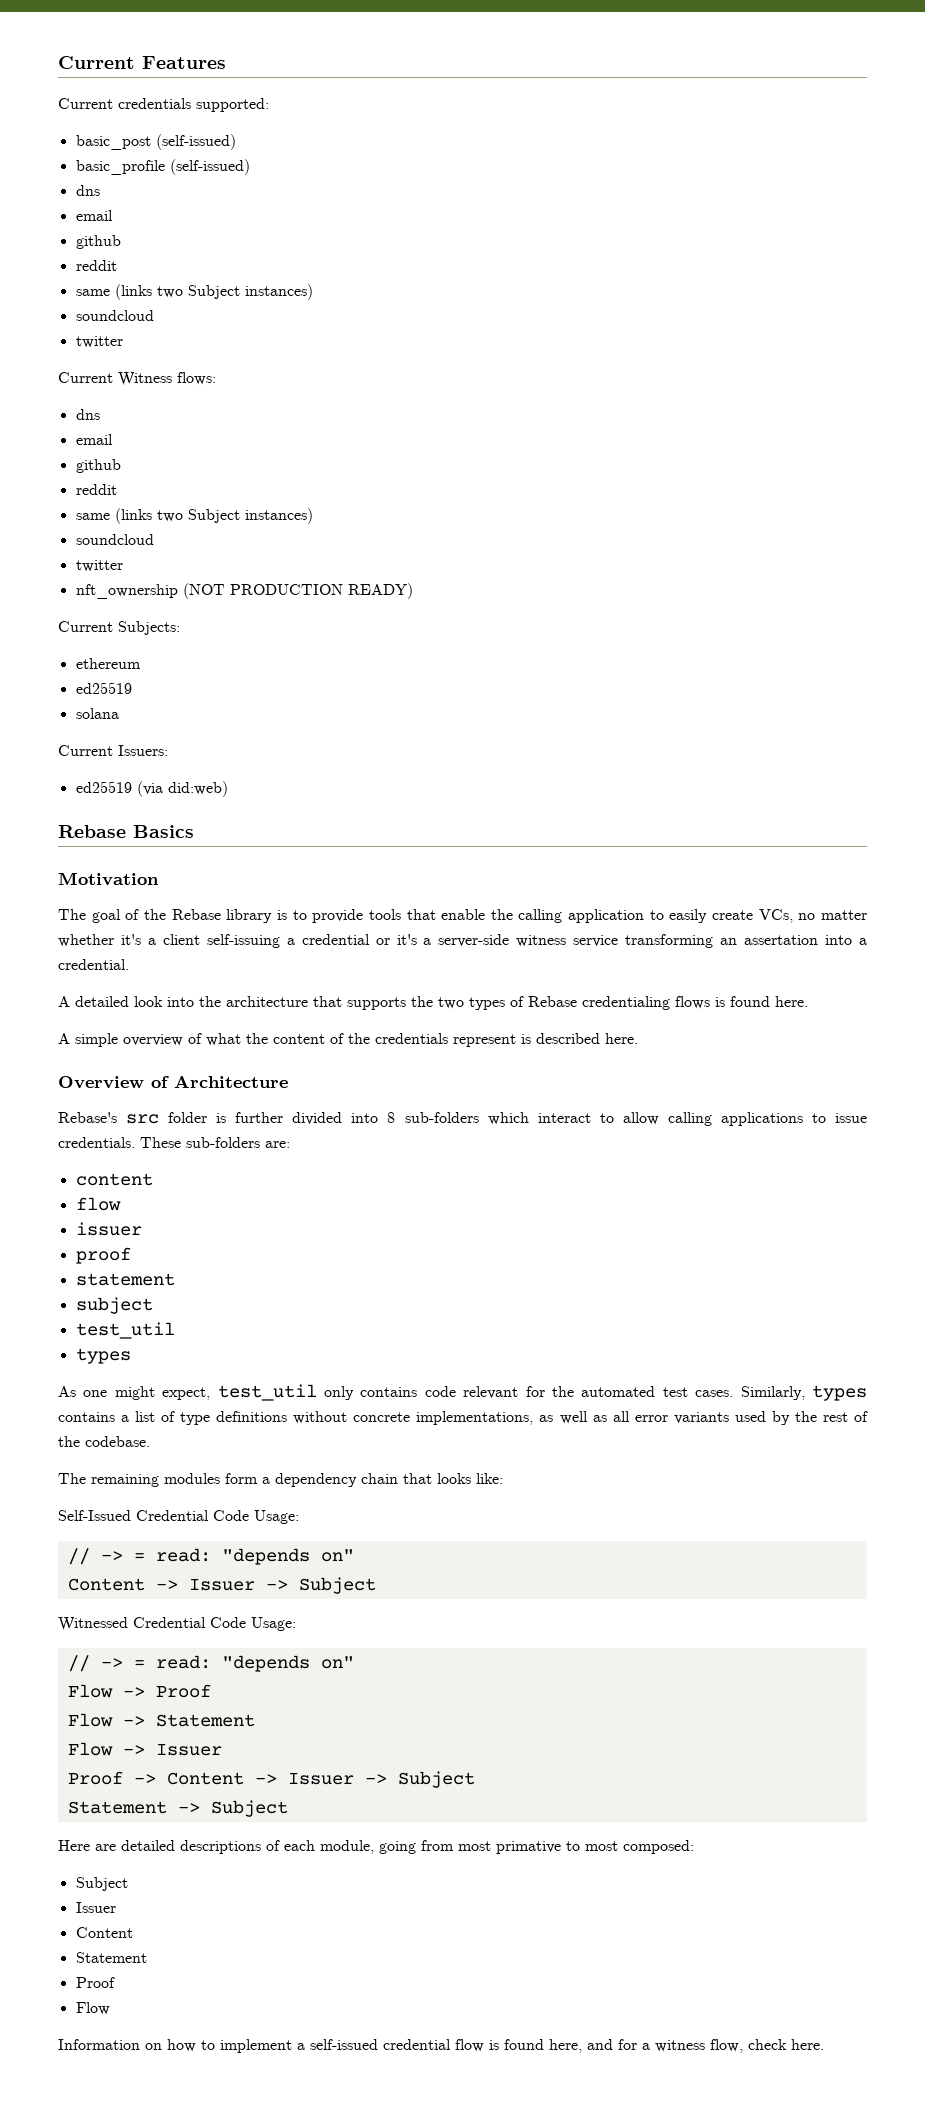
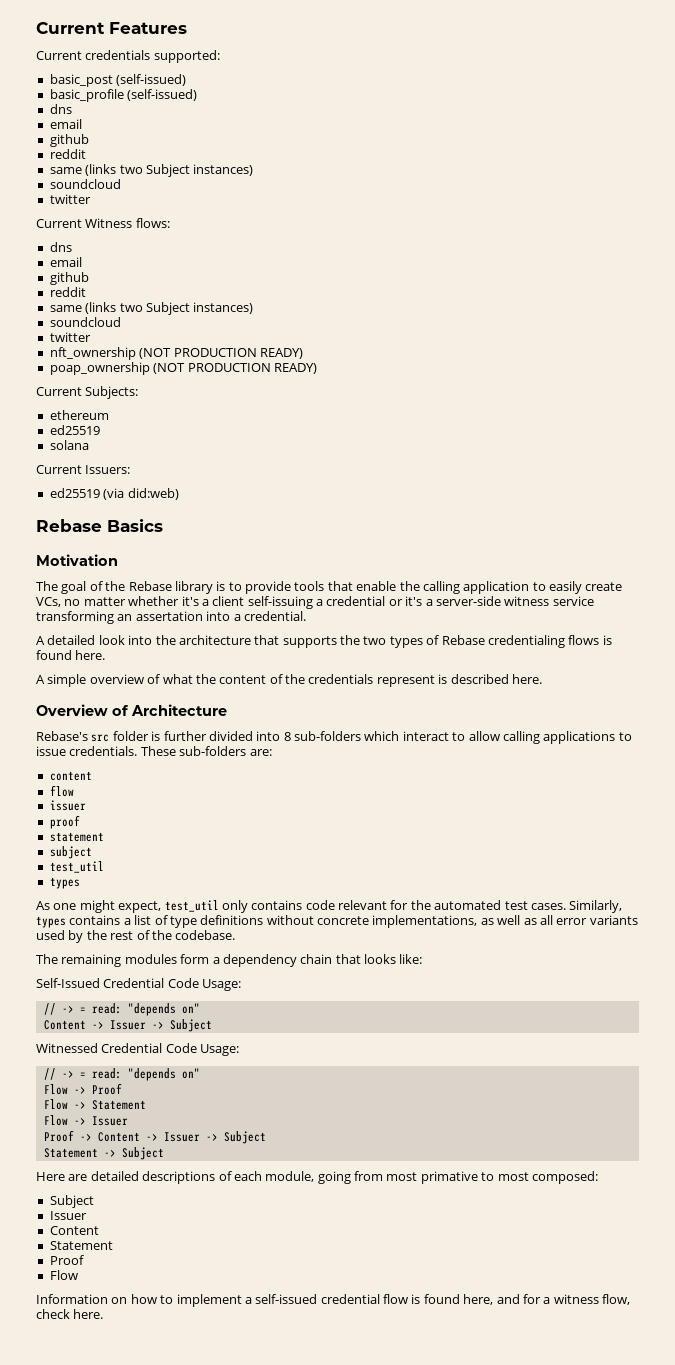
+ poap_ownership (NOT PRODUCTION READY)

